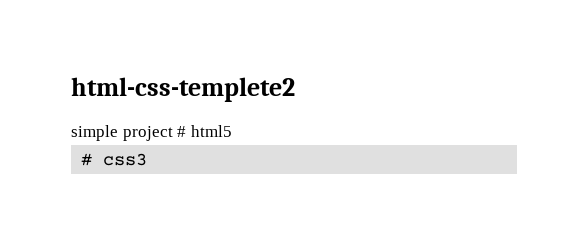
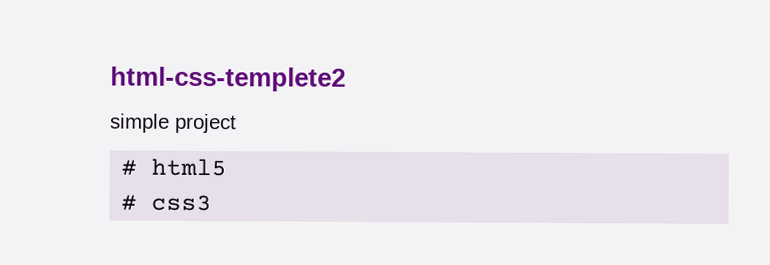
- simple project # html5
+ simple project
+ # html5

